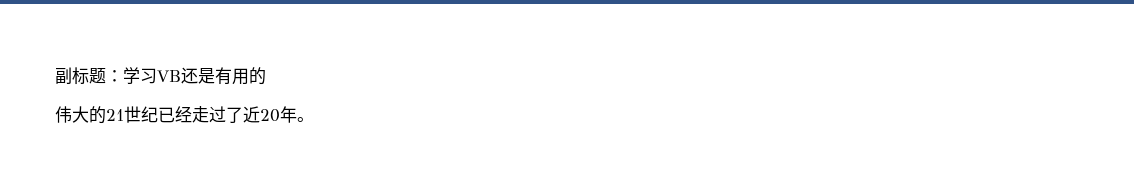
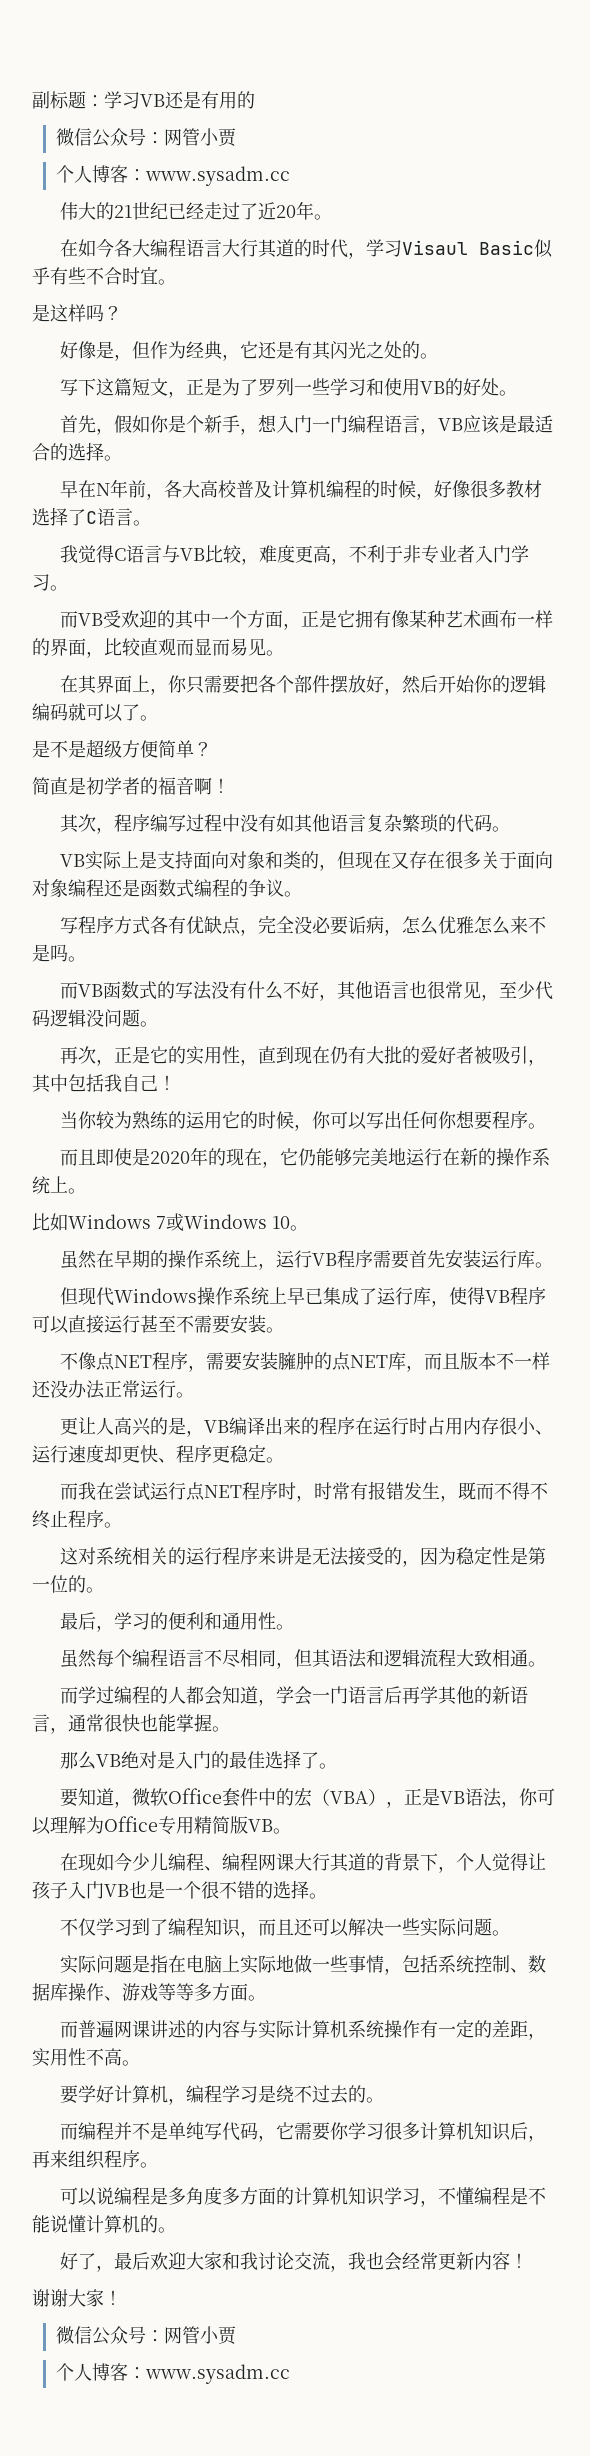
  副标题：学习VB还是有用的
+ 微信公众号：网管小贾
+ 个人博客：www.sysadm.cc
+ 在如今各大编程语言大行其道的时代，学习Visaul Basic似乎有些不合时宜。
+ 是这样吗？
+ 好像是，但作为经典，它还是有其闪光之处的。
+ 写下这篇短文，正是为了罗列一些学习和使用VB的好处。
+ 首先，假如你是个新手，想入门一门编程语言，VB应该是最适合的选择。
+ 早在N年前，各大高校普及计算机编程的时候，好像很多教材选择了C语言。
+ 我觉得C语言与VB比较，难度更高，不利于非专业者入门学习。
+ 而VB受欢迎的其中一个方面，正是它拥有像某种艺术画布一样的界面，比较直观而显而易见。
+ 在其界面上，你只需要把各个部件摆放好，然后开始你的逻辑编码就可以了。
+ 是不是超级方便简单？
+ 简直是初学者的福音啊！
+ 其次，程序编写过程中没有如其他语言复杂繁琐的代码。
+ VB实际上是支持面向对象和类的，但现在又存在很多关于面向对象编程还是函数式编程的争议。
+ 写程序方式各有优缺点，完全没必要诟病，怎么优雅怎么来不是吗。
+ 而VB函数式的写法没有什么不好，其他语言也很常见，至少代码逻辑没问题。
+ 再次，正是它的实用性，直到现在仍有大批的爱好者被吸引，其中包括我自己！
+ 当你较为熟练的运用它的时候，你可以写出任何你想要程序。
+ 而且即使是2020年的现在，它仍能够完美地运行在新的操作系统上。
+ 比如Windows 7或Windows 10。
+ 虽然在早期的操作系统上，运行VB程序需要首先安装运行库。
+ 但现代Windows操作系统上早已集成了运行库，使得VB程序可以直接运行甚至不需要安装。
+ 不像点NET程序，需要安装臃肿的点NET库，而且版本不一样还没办法正常运行。
+ 更让人高兴的是，VB编译出来的程序在运行时占用内存很小、运行速度却更快、程序更稳定。
+ 而我在尝试运行点NET程序时，时常有报错发生，既而不得不终止程序。
+ 这对系统相关的运行程序来讲是无法接受的，因为稳定性是第一位的。
+ 最后，学习的便利和通用性。
+ 虽然每个编程语言不尽相同，但其语法和逻辑流程大致相通。
+ 而学过编程的人都会知道，学会一门语言后再学其他的新语言，通常很快也能掌握。
+ 那么VB绝对是入门的最佳选择了。
+ 要知道，微软Office套件中的宏（VBA），正是VB语法，你可以理解为Office专用精简版VB。
+ 在现如今少儿编程、编程网课大行其道的背景下，个人觉得让孩子入门VB也是一个很不错的选择。
+ 不仅学习到了编程知识，而且还可以解决一些实际问题。
+ 实际问题是指在电脑上实际地做一些事情，包括系统控制、数据库操作、游戏等等多方面。
+ 而普遍网课讲述的内容与实际计算机系统操作有一定的差距，实用性不高。
+ 要学好计算机，编程学习是绕不过去的。
+ 而编程并不是单纯写代码，它需要你学习很多计算机知识后，再来组织程序。
+ 可以说编程是多角度多方面的计算机知识学习，不懂编程是不能说懂计算机的。
+ 好了，最后欢迎大家和我讨论交流，我也会经常更新内容！
+ 谢谢大家！
+ 微信公众号：网管小贾
+ 个人博客：www.sysadm.cc

